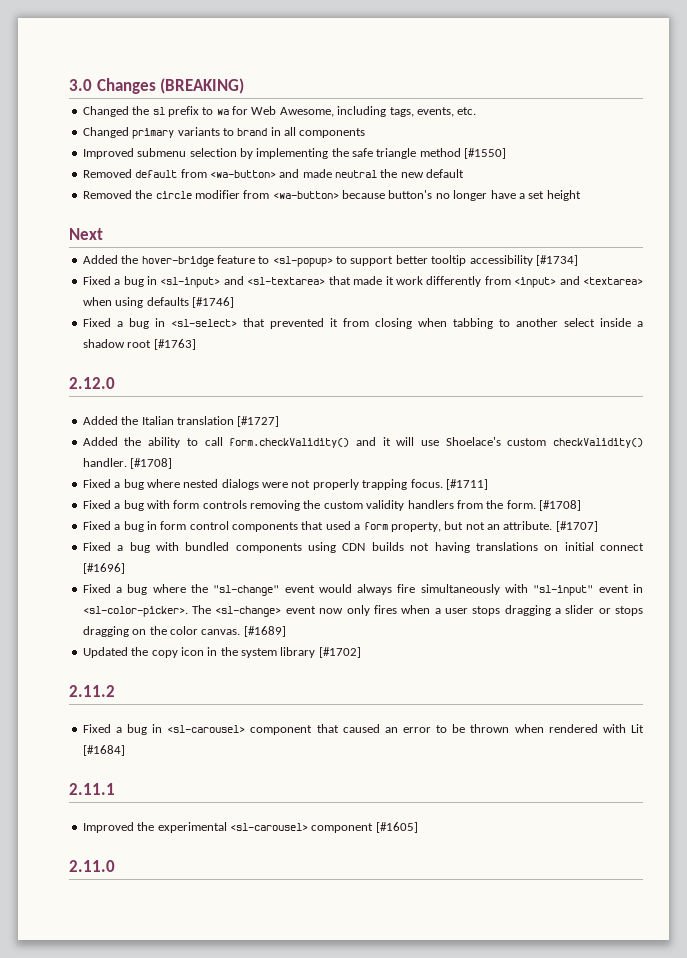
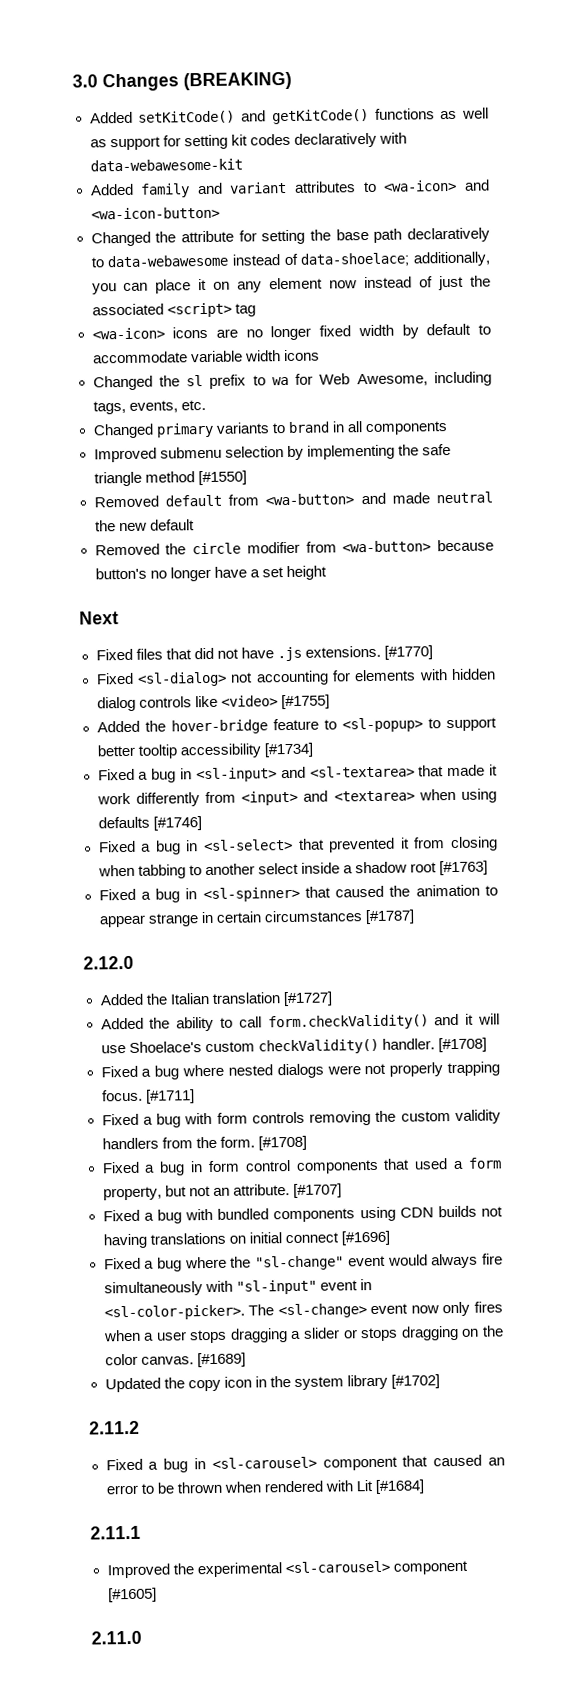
+ Added setKitCode() and getKitCode() functions as well as support for setting kit codes declaratively with data-webawesome-kit
+ Added family and variant attributes to <wa-icon> and <wa-icon-button>
+ Changed the attribute for setting the base path declaratively to data-webawesome instead of data-shoelace; additionally, you can place it on any element now instead of just the associated <script> tag
+ <wa-icon> icons are no longer fixed width by default to accommodate variable width icons
+ Fixed files that did not have .js extensions. [#1770]
+ Fixed <sl-dialog> not accounting for elements with hidden dialog controls like <video> [#1755]
+ Fixed a bug in <sl-spinner> that caused the animation to appear strange in certain circumstances [#1787]

